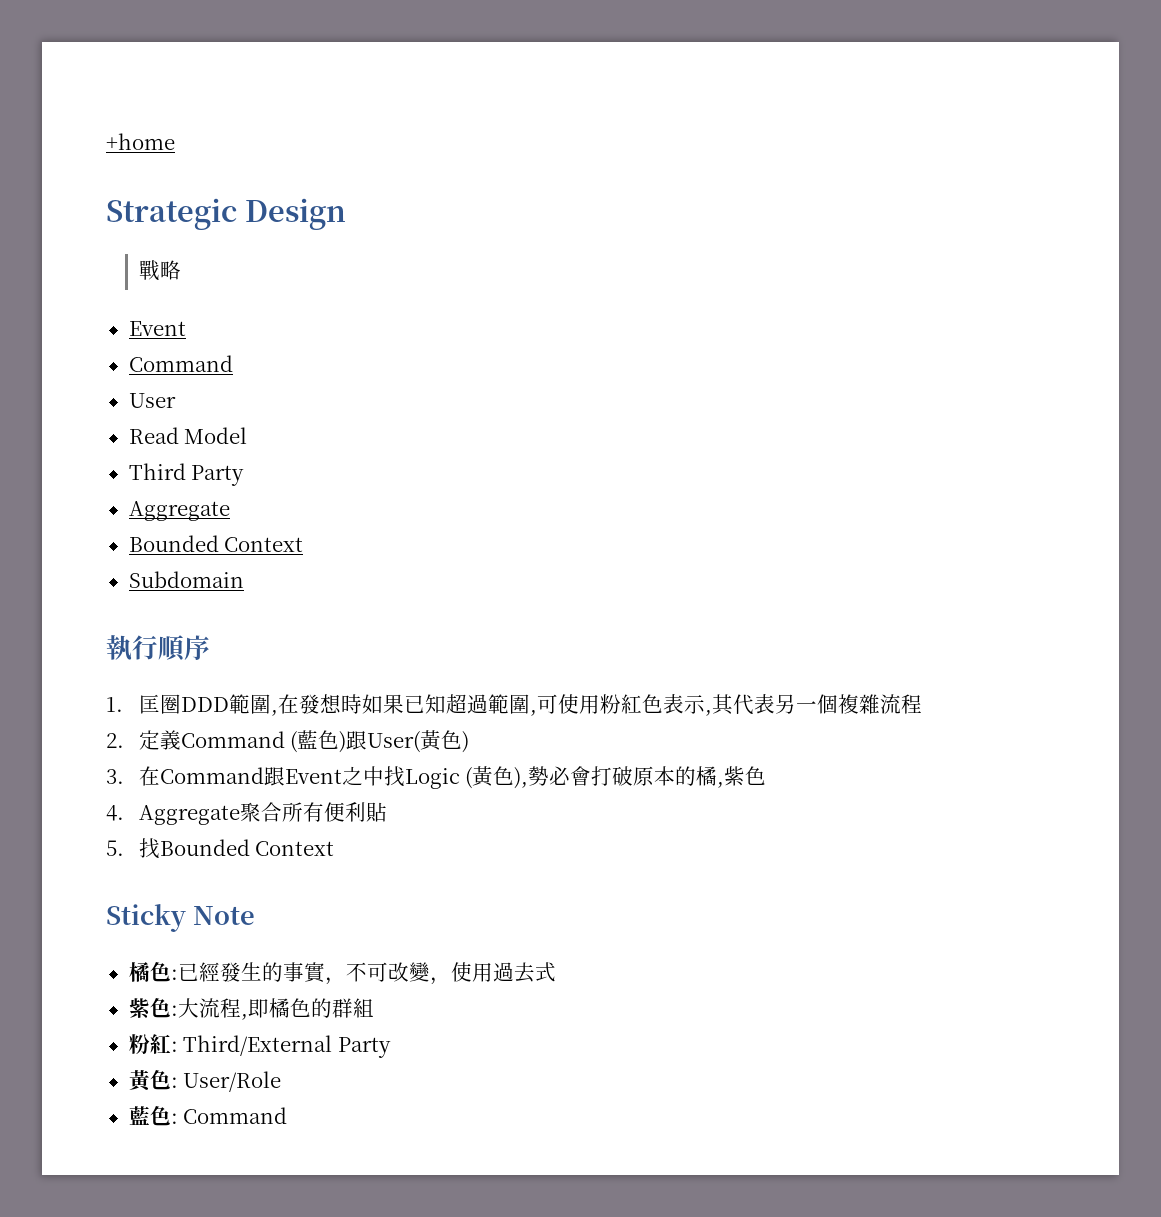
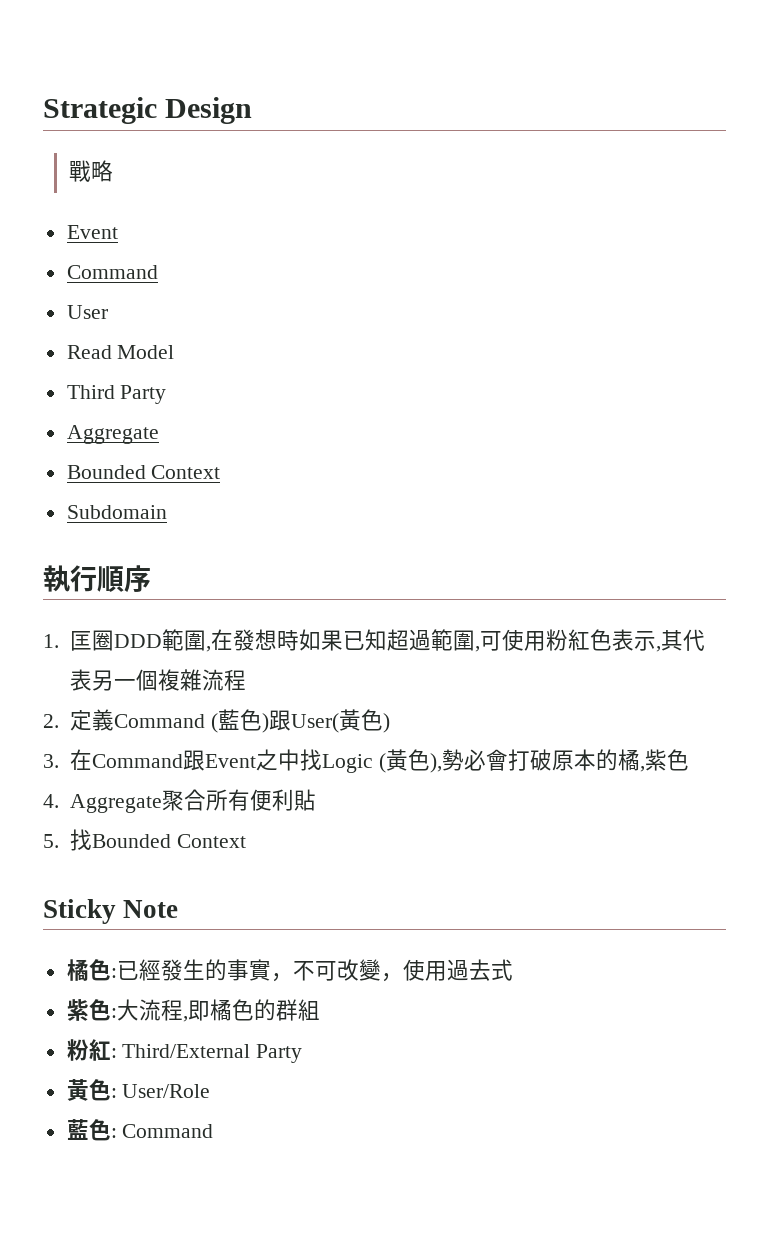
- +home

